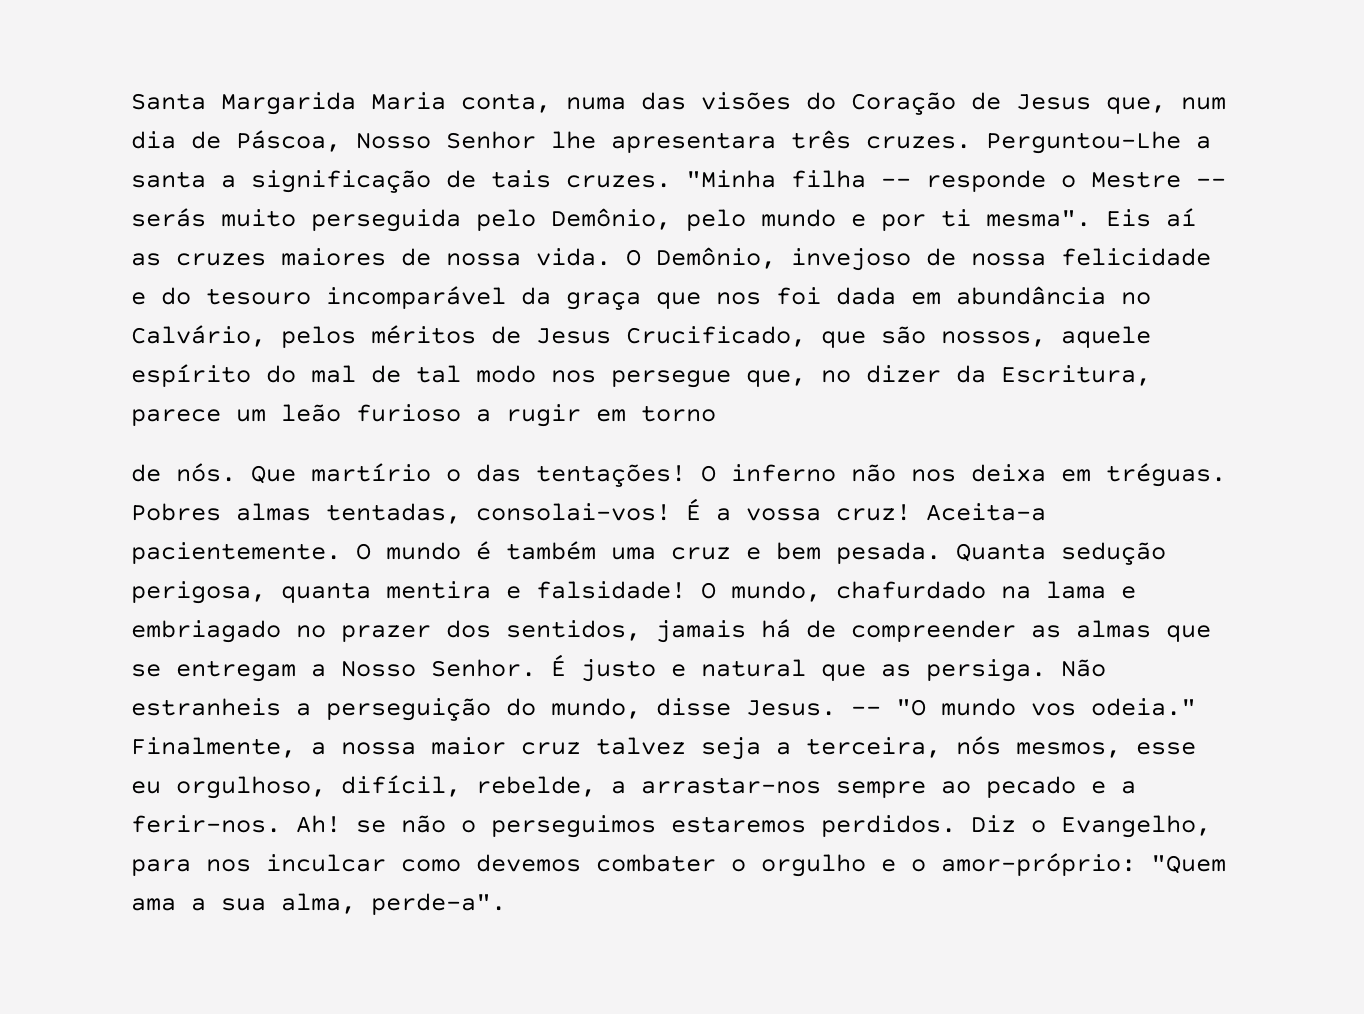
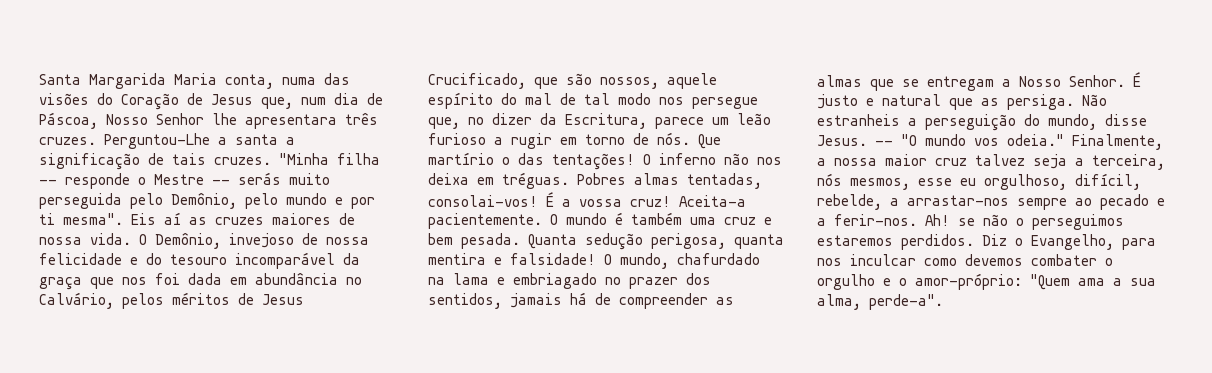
- O Demônio, invejoso de nossa felicidade e do tesouro incomparável da graça que nos foi dada em abundância no Calvário, pelos méritos de Jesus Crucificado, que são nossos, aquele espírito do mal de tal modo nos persegue que, no dizer da Escritura, parece um leão furioso a rugir em torno
- de nós.
+ O Demônio, invejoso de nossa felicidade e do tesouro incomparável da graça que nos foi dada em abundância no Calvário, pelos méritos de Jesus Crucificado, que são nossos, aquele espírito do mal de tal modo nos persegue que, no dizer da Escritura, parece um leão furioso a rugir em torno de nós.

